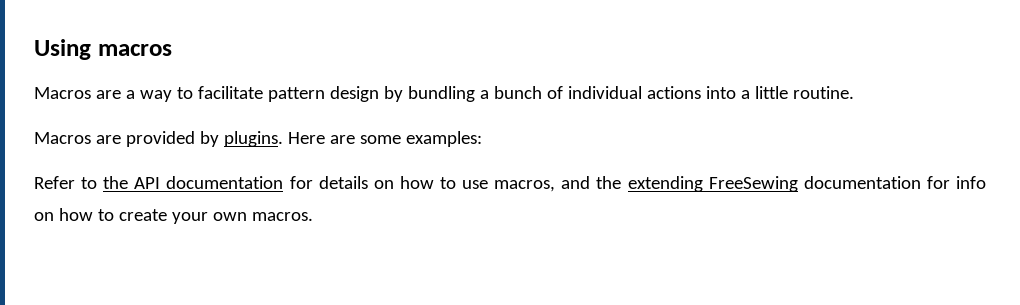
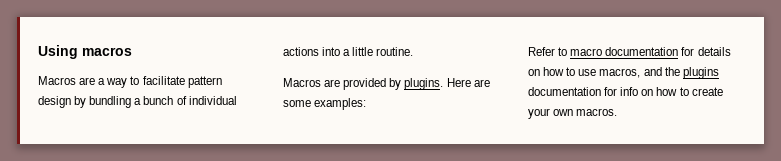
- Refer to the API documentation for details on how to use macros, and the extending FreeSewing documentation for info on how to create your own macros.
+ Refer to macro documentation for details on how to use macros, and the plugins documentation for info on how to create your own macros.

